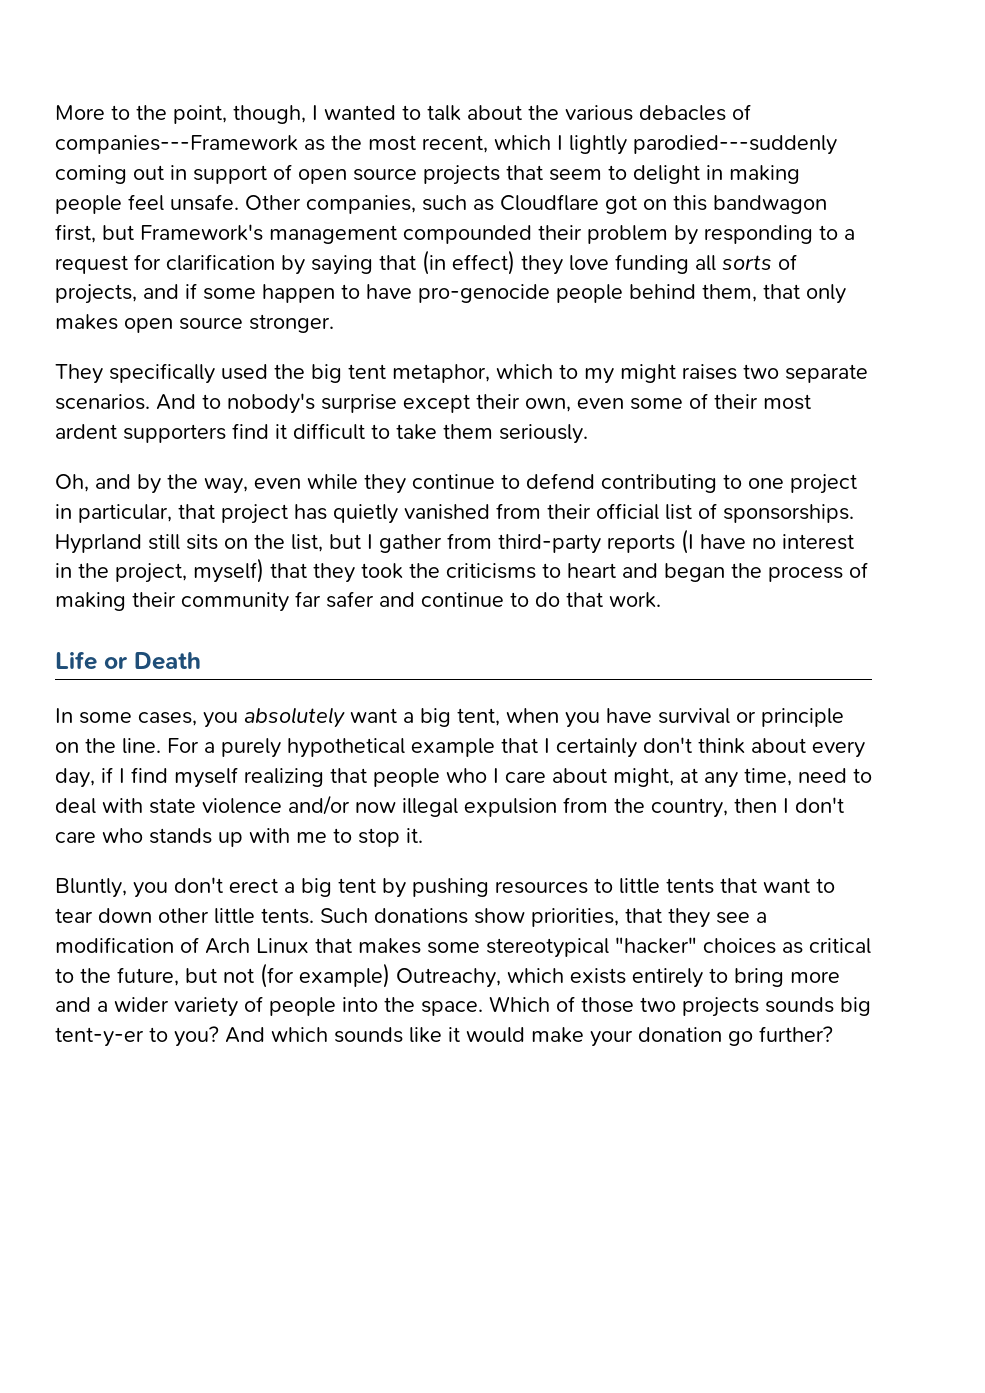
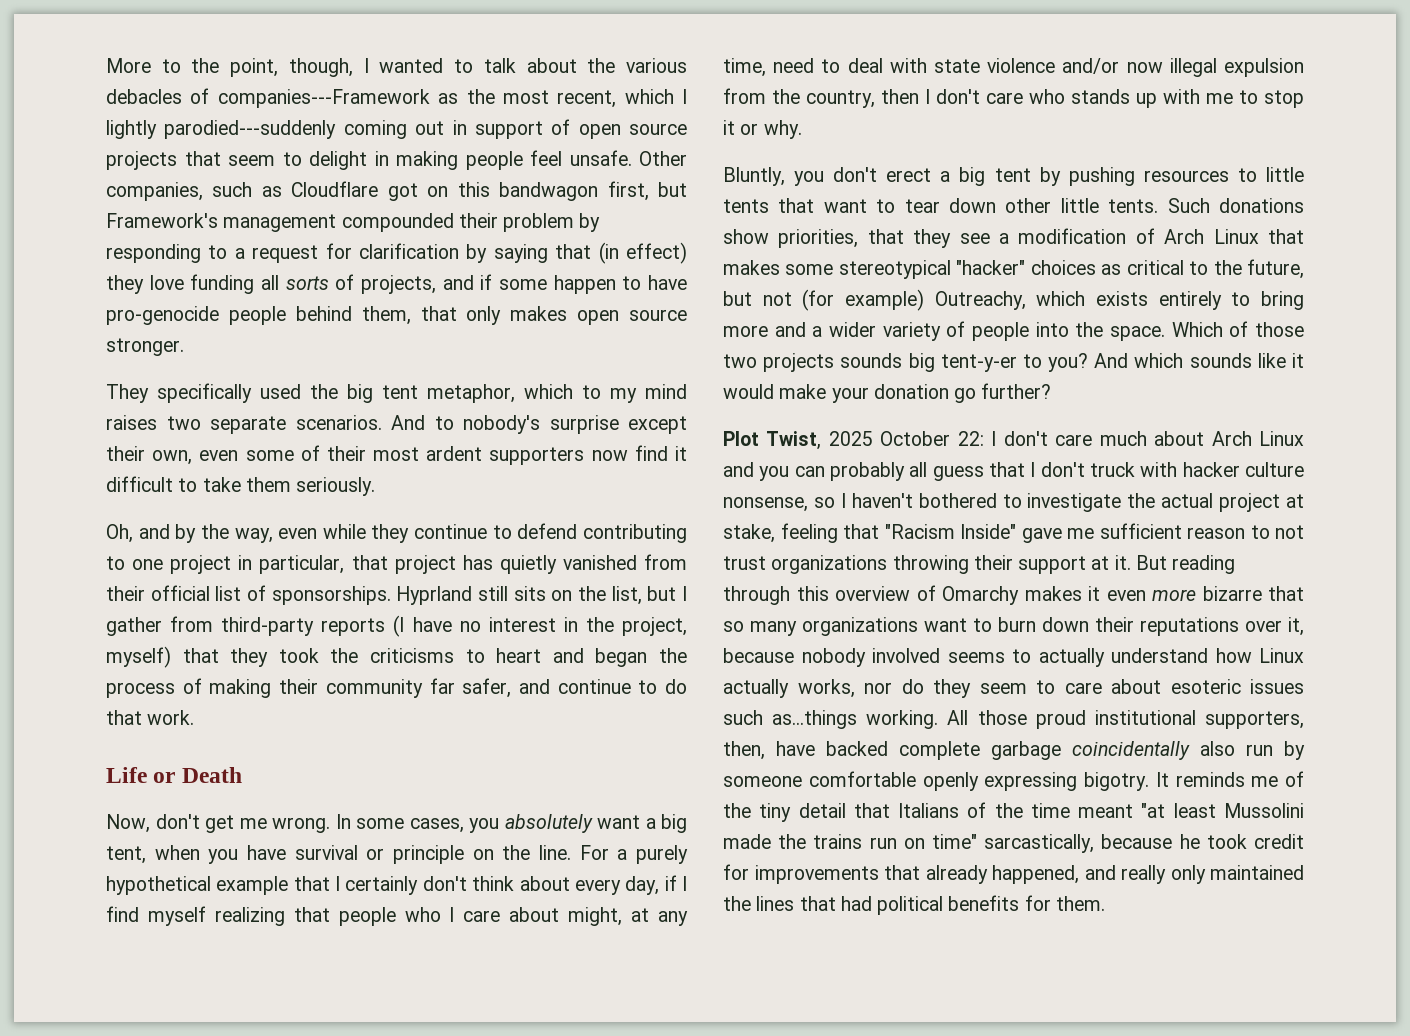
- They specifically used the big tent metaphor, which to my might raises two separate scenarios.
+ They specifically used the big tent metaphor, which to my mind raises two separate scenarios.
- And to nobody's surprise except their own, even some of their most ardent supporters find it difficult to take them seriously.
+ And to nobody's surprise except their own, even some of their most ardent supporters now find it difficult to take them seriously.
- Hyprland still sits on the list, but I gather from third-party reports (I have no interest in the project, myself) that they took the criticisms to heart and began the process of making their community far safer and continue to do that work.
+ Hyprland still sits on the list, but I gather from third-party reports (I have no interest in the project, myself) that they took the criticisms to heart and began the process of making their community far safer, and continue to do that work.
+ Now, don't get me wrong.
- For a purely hypothetical example that I certainly don't think about every day, if I find myself realizing that people who I care about might, at any time, need to deal with state violence and/or now illegal expulsion from the country, then I don't care who stands up with me to stop it.
+ For a purely hypothetical example that I certainly don't think about every day, if I find myself realizing that people who I care about might, at any time, need to deal with state violence and/or now illegal expulsion from the country, then I don't care who stands up with me to stop it or why.
+ Plot Twist, 2025 October 22: I don't care much about Arch Linux and you can probably all guess that I don't truck with hacker culture nonsense, so I haven't bothered to investigate the actual project at stake, feeling that "Racism Inside" gave me sufficient reason to not trust organizations throwing their support at it. But reading through this overview of Omarchy makes it even more bizarre that so many organizations want to burn down their reputations over it, because nobody involved seems to actually understand how Linux actually works, nor do they seem to care about esoteric issues such as...things working. All those proud institutional supporters, then, have backed complete garbage coincidentally also run by someone comfortable openly expressing bigotry. It reminds me of the tiny detail that Italians of the time meant "at least Mussolini made the trains run on time" sarcastically, because he took credit for improvements that already happened, and really only maintained the lines that had political benefits for them.

